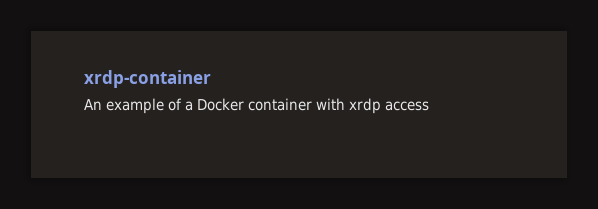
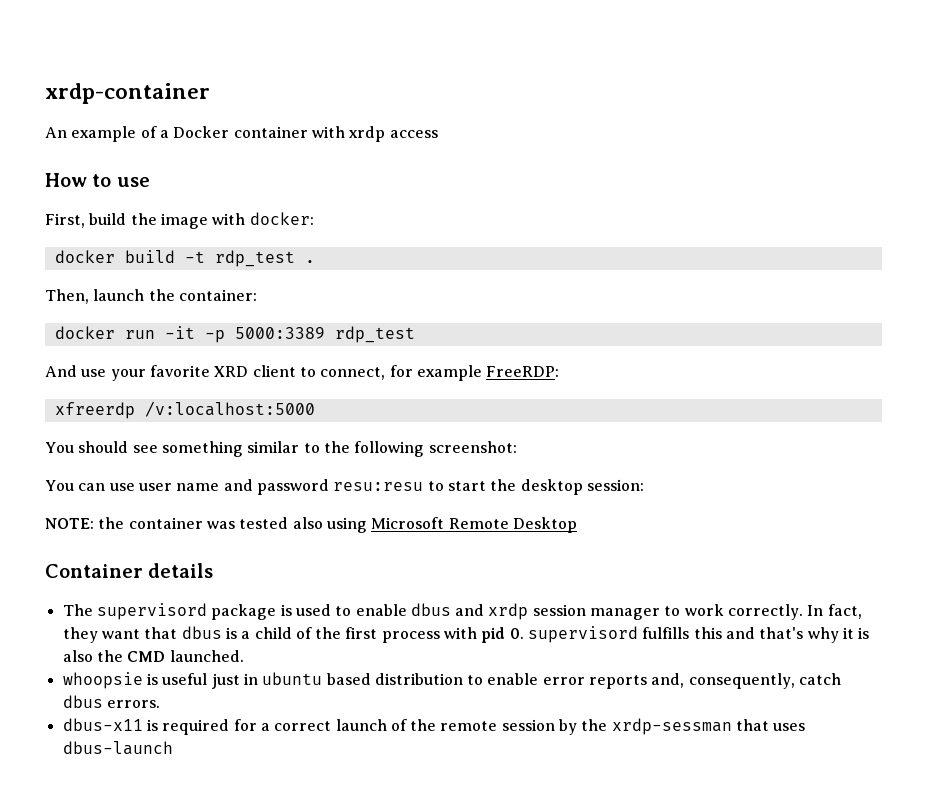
+ How to use
+ First, build the image with docker:
+ docker build -t rdp_test .
+ Then, launch the container:
+ docker run -it -p 5000:3389 rdp_test
+ And use your favorite XRD client to connect, for example FreeRDP:
+ xfreerdp /v:localhost:5000
+ You should see something similar to the following screenshot:
+ You can use user name and password resu:resu to start the desktop session:
+ NOTE: the container was tested also using Microsoft Remote Desktop
+ Container details
+ The supervisord package is used to enable dbus and xrdp session manager to work correctly. In fact, they want that dbus is a child of the first process with pid 0. supervisord fulfills this and that's why it is also the CMD launched.
+ whoopsie is useful just in ubuntu based distribution to enable error reports and, consequently, catch dbus errors.
+ dbus-x11 is required for a correct launch of the remote session by the xrdp-sessman that uses dbus-launch

